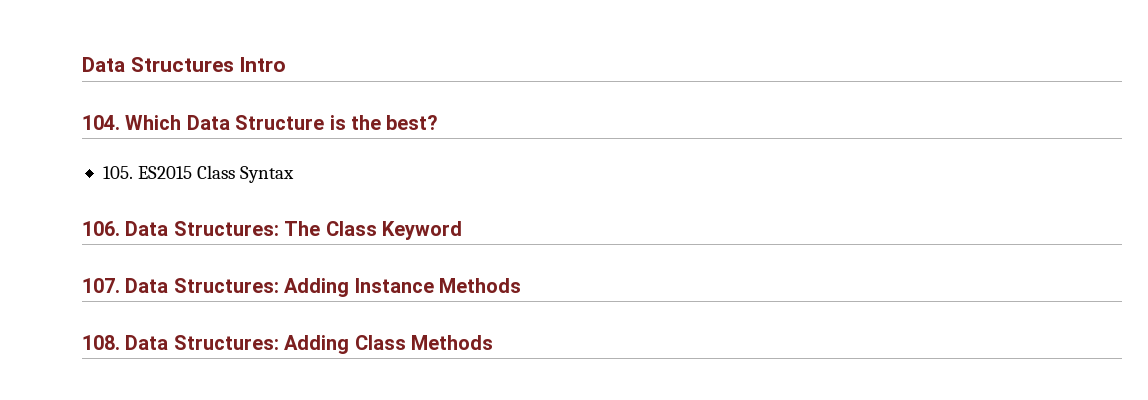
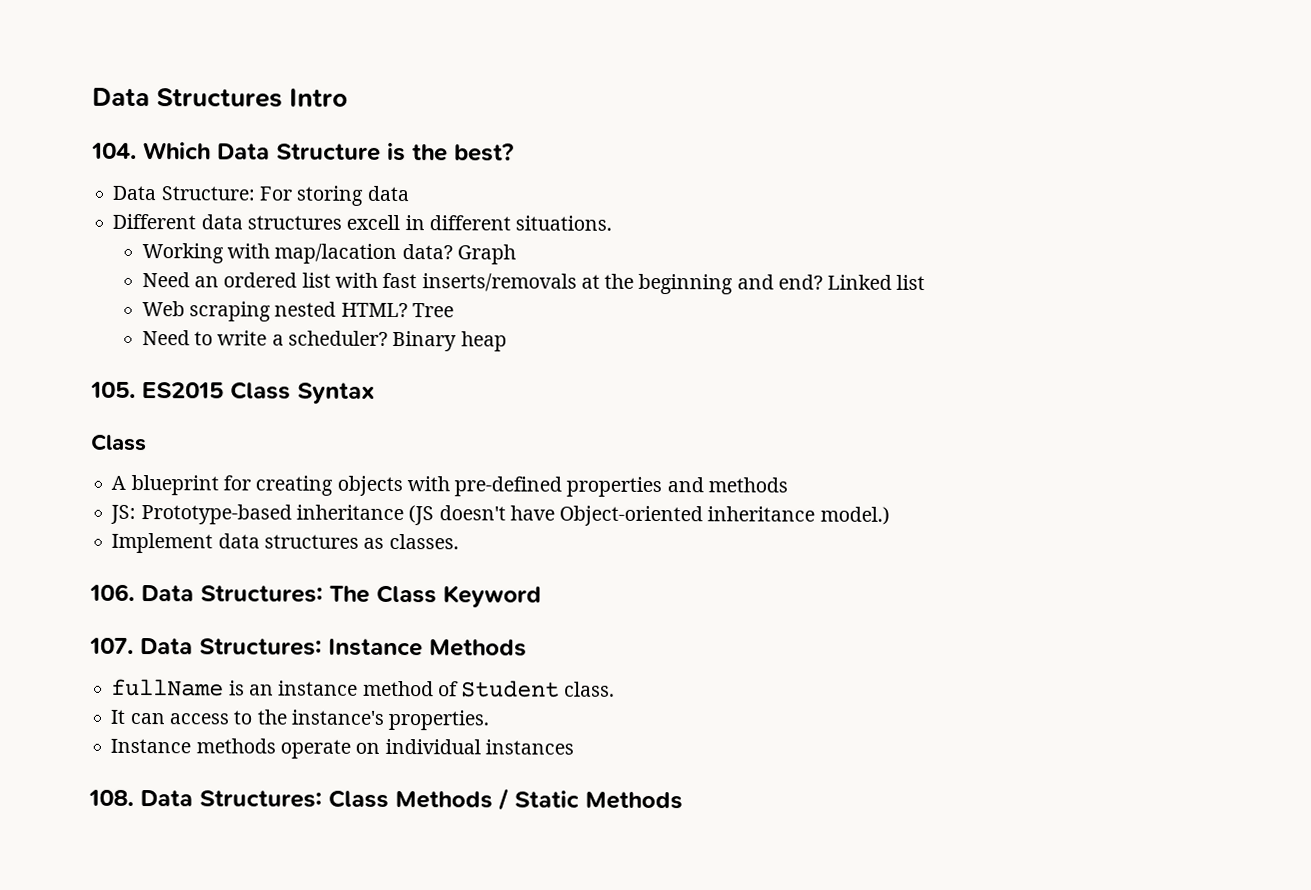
+ Data Structure: For storing data
+ Different data structures excell in different situations.
+ Working with map/lacation data? Graph
+ Need an ordered list with fast inserts/removals at the beginning and end? Linked list
+ Web scraping nested HTML? Tree
+ Need to write a scheduler? Binary heap
  105. ES2015 Class Syntax
+ Class
+ A blueprint for creating objects with pre-defined properties and methods
+ JS: Prototype-based inheritance (JS doesn't have Object-oriented inheritance model.)
+ Implement data structures as classes.
- 107. Data Structures: Adding Instance Methods
+ 107. Data Structures: Instance Methods
+ fullName is an instance method of Student class.
+ It can access to the instance's properties.
+ Instance methods operate on individual instances
- 108. Data Structures: Adding Class Methods
+ 108. Data Structures: Class Methods / Static Methods

